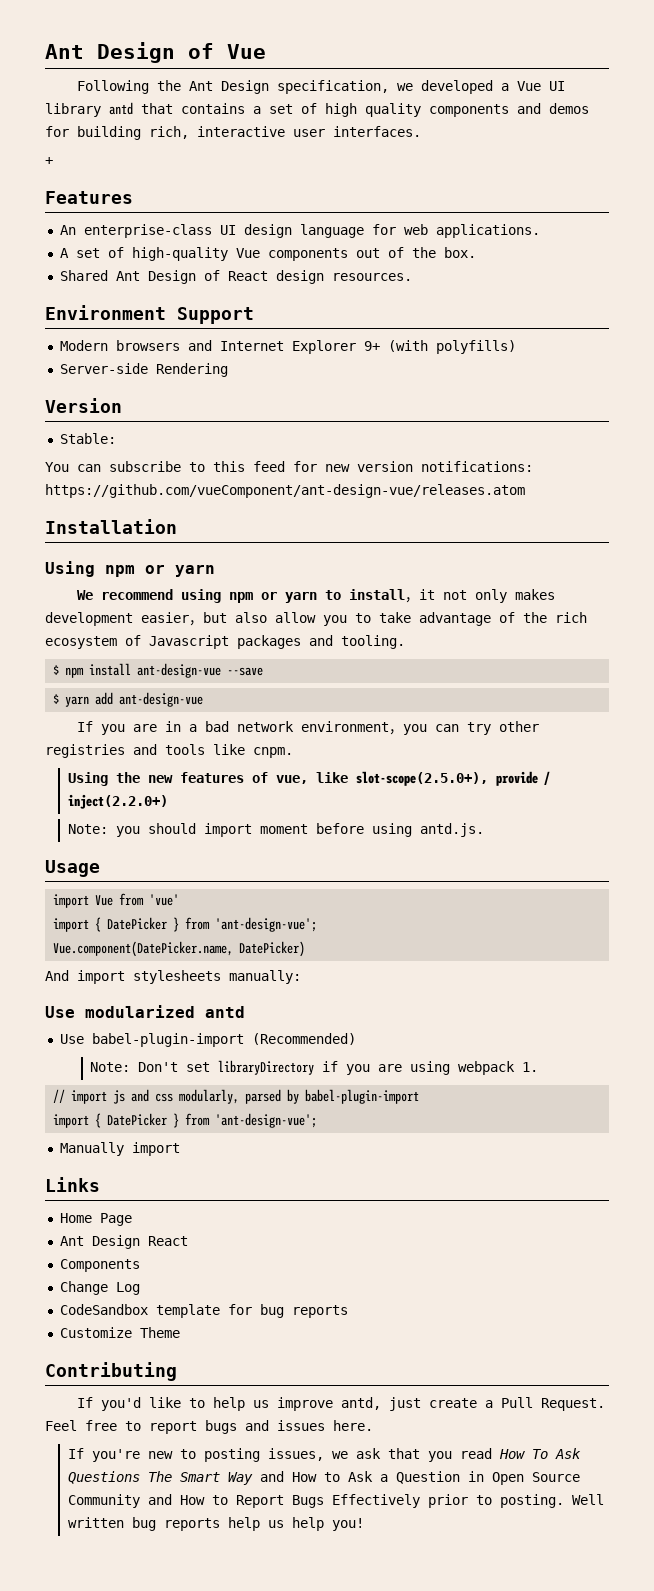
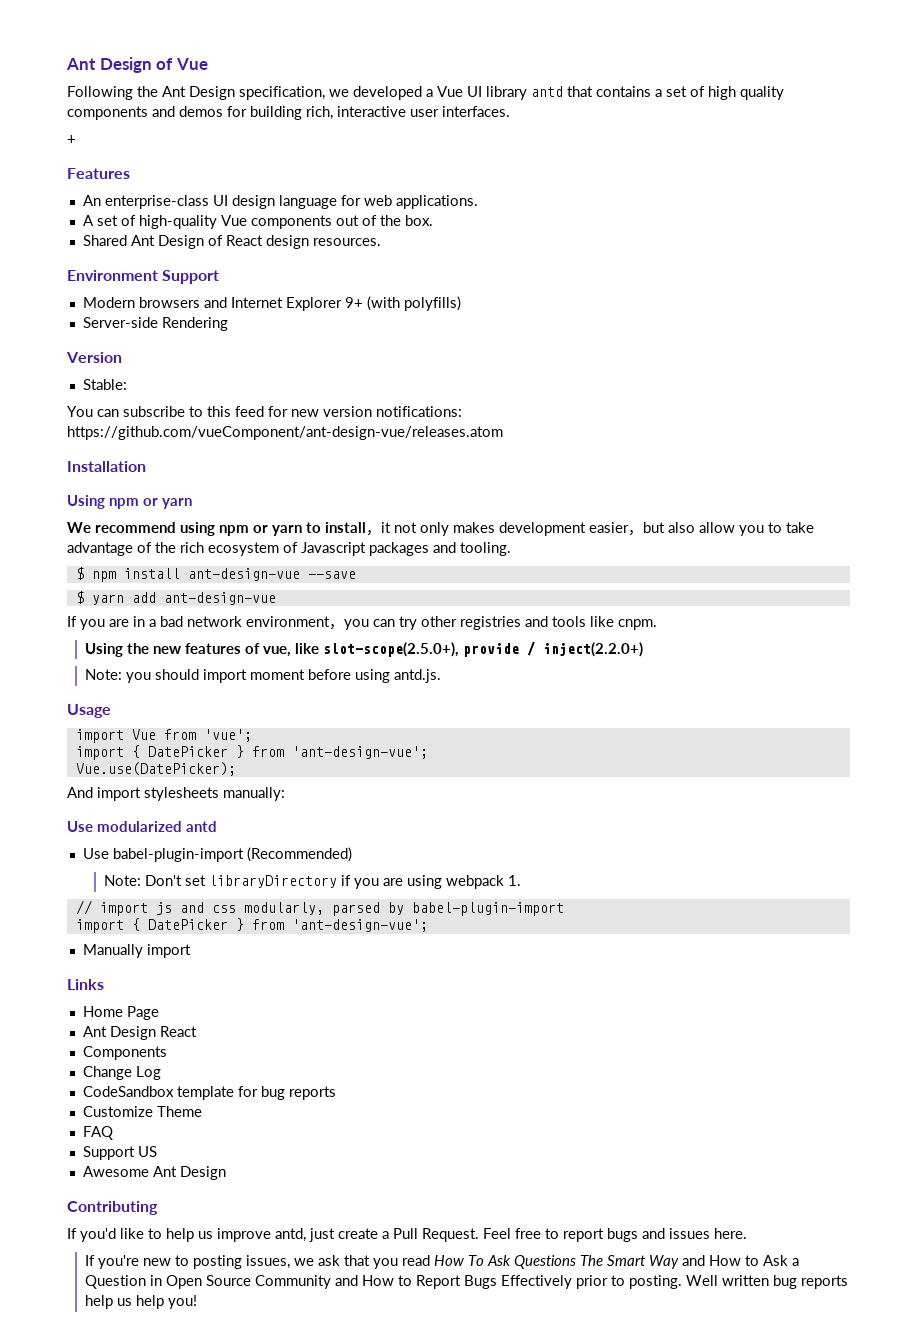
- import Vue from 'vue'
+ import Vue from 'vue';
  import { DatePicker } from 'ant-design-vue';
- Vue.component(DatePicker.name, DatePicker)
+ Vue.use(DatePicker);
+ FAQ
+ Support US
+ Awesome Ant Design

